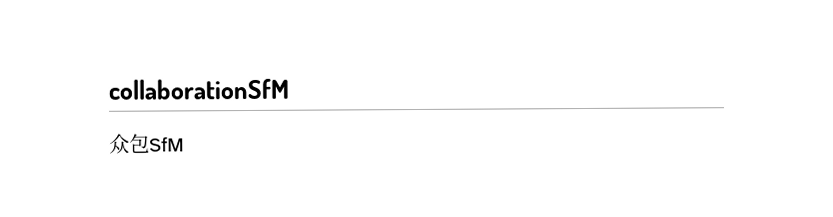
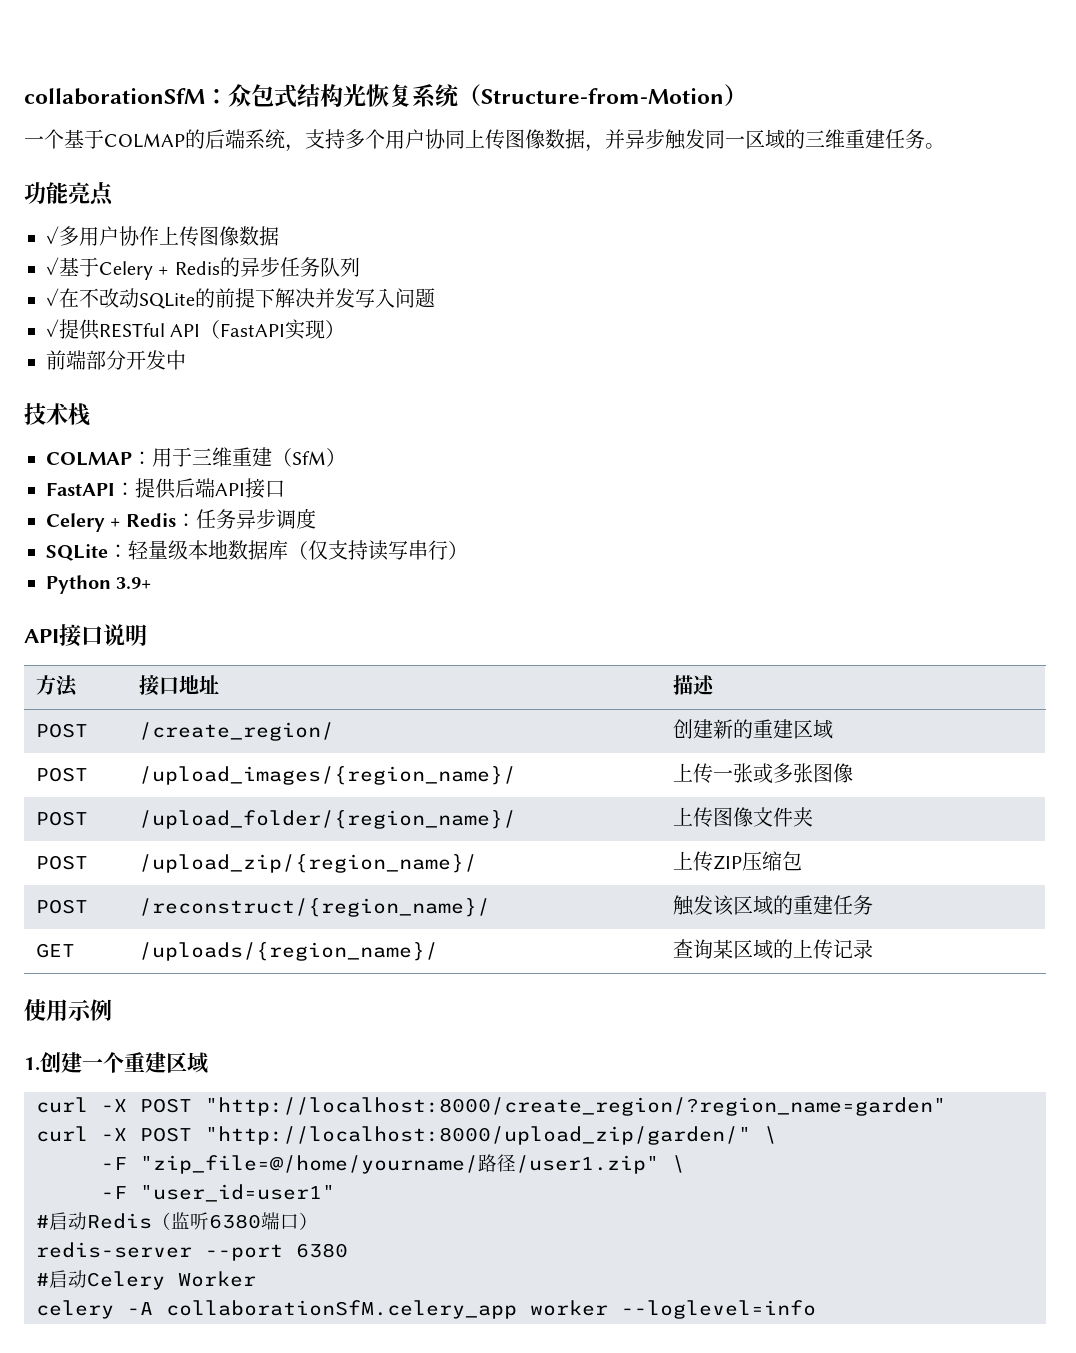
- collaborationSfM
- 众包SfM
+ collaborationSfM：众包式结构光恢复系统（Structure-from-Motion）
+ 一个基于COLMAP的后端系统，支持多个用户协同上传图像数据，并异步触发同一区域的三维重建任务。
+ 功能亮点
+ ✓多用户协作上传图像数据
+ ✓基于Celery + Redis的异步任务队列
+ ✓在不改动SQLite的前提下解决并发写入问题
+ ✓提供RESTful API（FastAPI实现）
+ 前端部分开发中
+ 技术栈
+ COLMAP：用于三维重建（SfM）
+ FastAPI：提供后端API接口
+ Celery + Redis：任务异步调度
+ SQLite：轻量级本地数据库（仅支持读写串行）
+ Python 3.9+
+ API接口说明
+ 方法 | 接口地址 | 描述
+ POST | /create_region/ | 创建新的重建区域
+ POST | /upload_images/{region_name}/ | 上传一张或多张图像
+ POST | /upload_folder/{region_name}/ | 上传图像文件夹
+ POST | /upload_zip/{region_name}/ | 上传ZIP压缩包
+ POST | /reconstruct/{region_name}/ | 触发该区域的重建任务
+ GET | /uploads/{region_name}/ | 查询某区域的上传记录
+ 使用示例
+ 1.创建一个重建区域
+ curl -X POST "http://localhost:8000/create_region/?region_name=garden"
+ curl -X POST "http://localhost:8000/upload_zip/garden/" \
+ -F "zip_file=@/home/yourname/路径/user1.zip" \
+ -F "user_id=user1"
+ #启动Redis（监听6380端口）
+ redis-server --port 6380
+ #启动Celery Worker
+ celery -A collaborationSfM.celery_app worker --loglevel=info

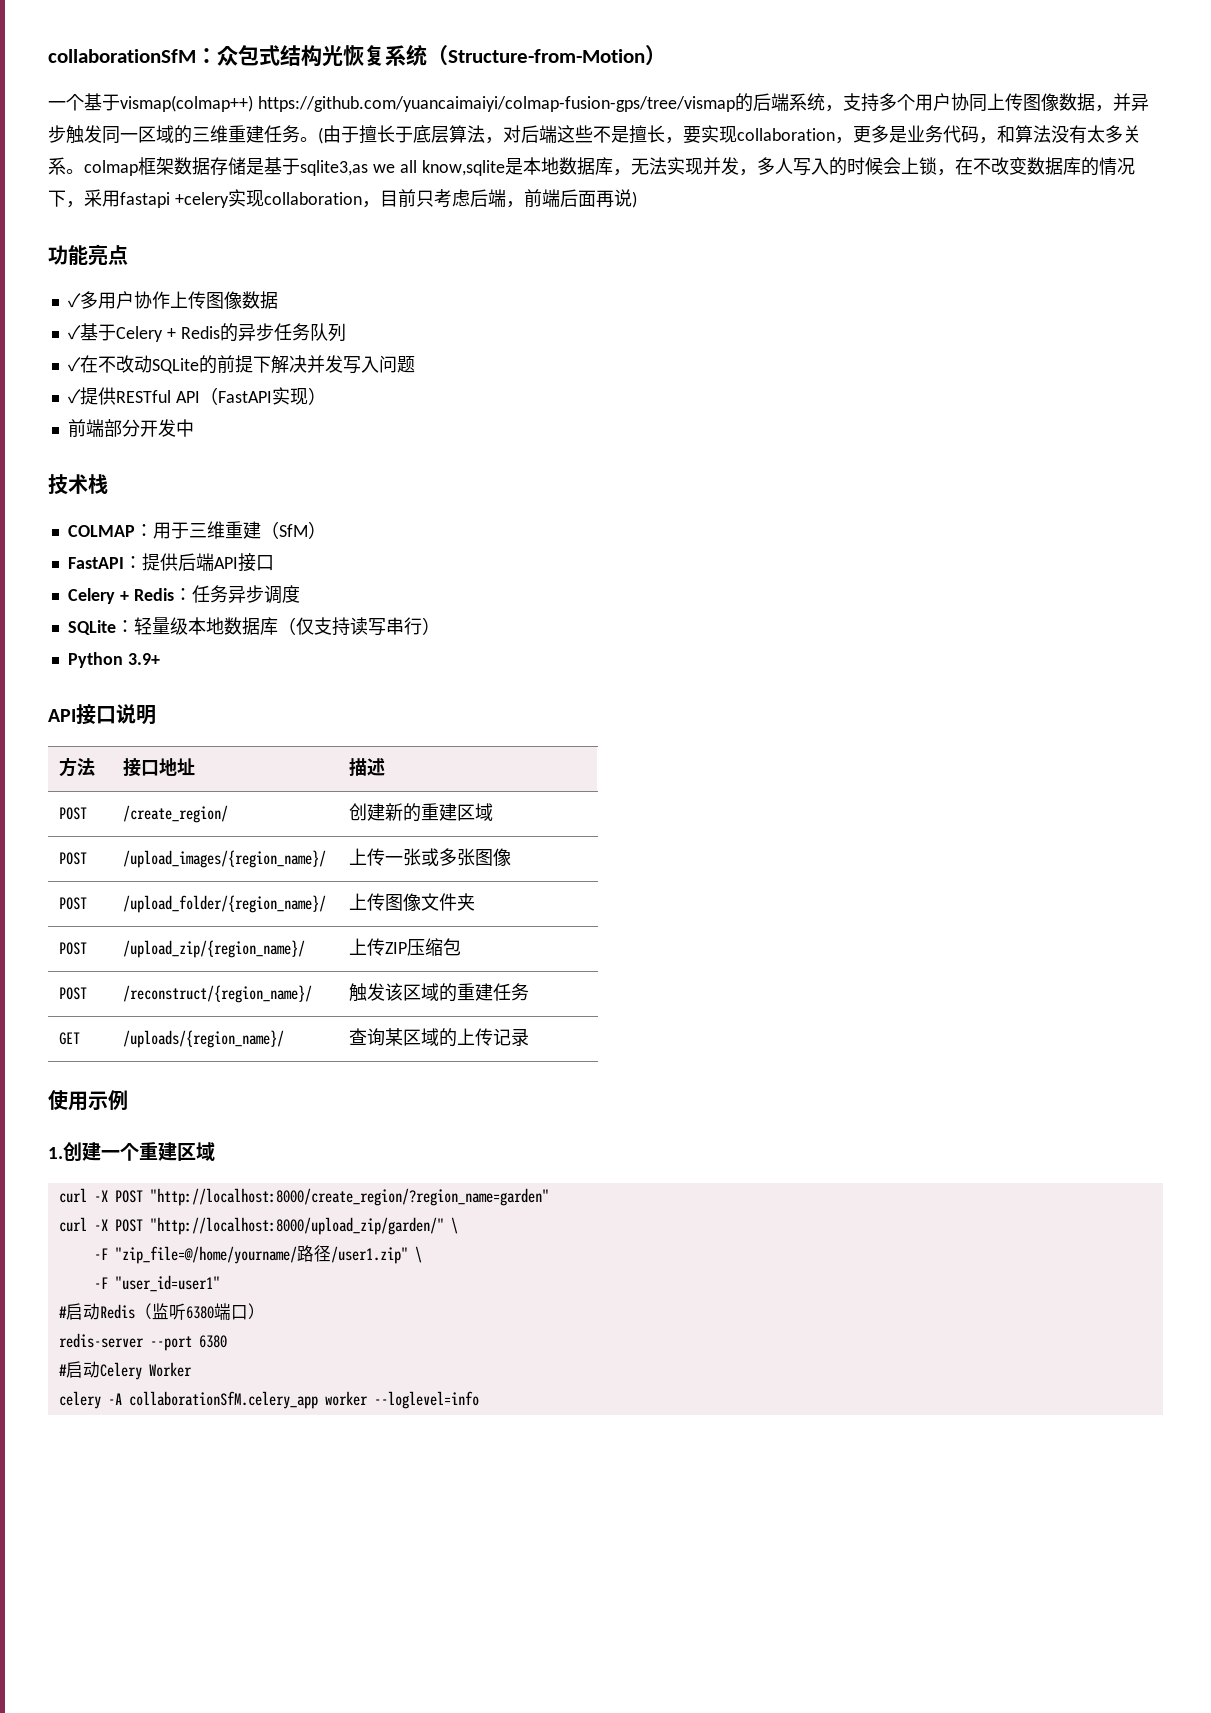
- 一个基于COLMAP的后端系统，支持多个用户协同上传图像数据，并异步触发同一区域的三维重建任务。
+ 一个基于vismap(colmap++) https://github.com/yuancaimaiyi/colmap-fusion-gps/tree/vismap的后端系统，支持多个用户协同上传图像数据，并异步触发同一区域的三维重建任务。(由于擅长于底层算法，对后端这些不是擅长，要实现collaboration，更多是业务代码，和算法没有太多关系。colmap框架数据存储是基于sqlite3,as we all know,sqlite是本地数据库，无法实现并发，多人写入的时候会上锁，在不改变数据库的情况下，采用fastapi +celery实现collaboration，目前只考虑后端，前端后面再说)

